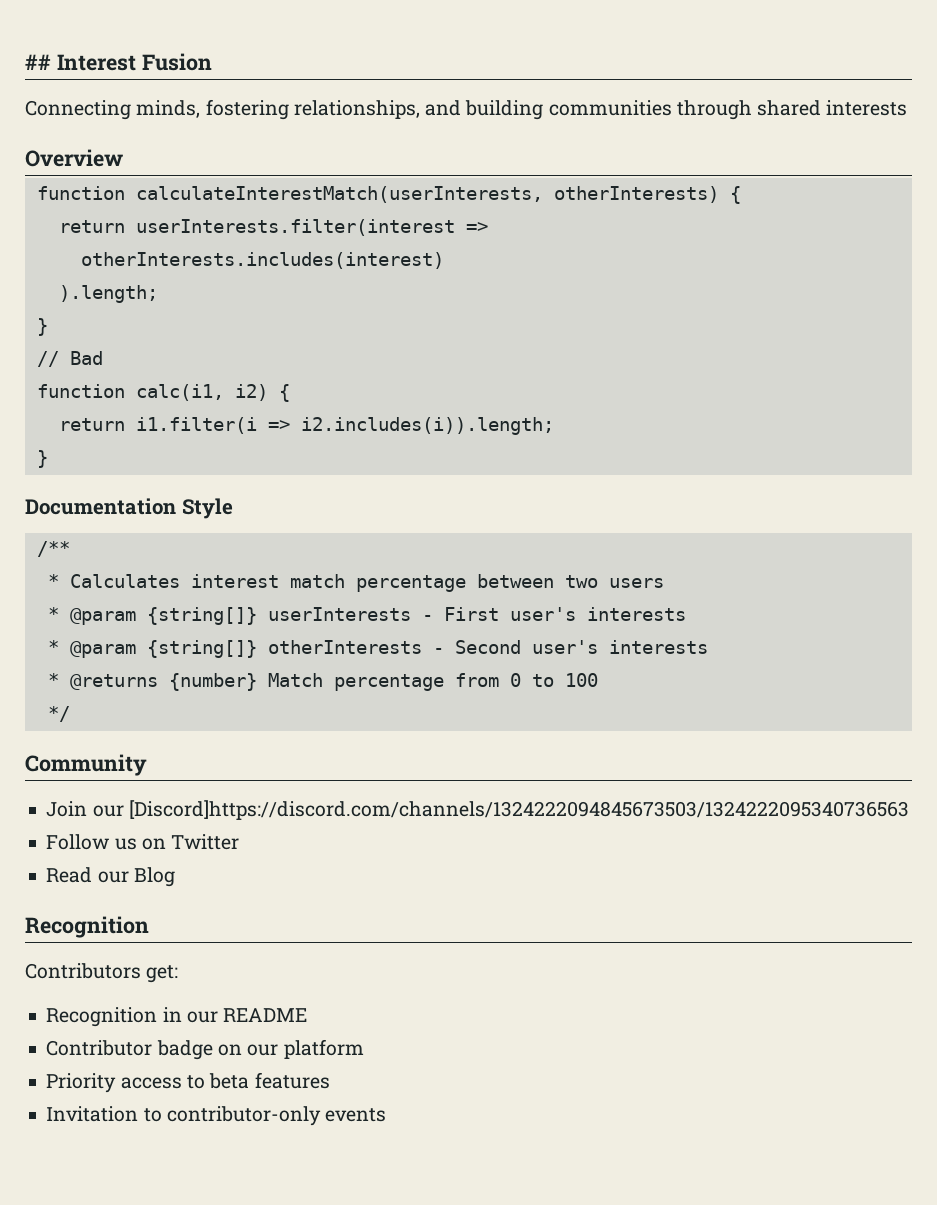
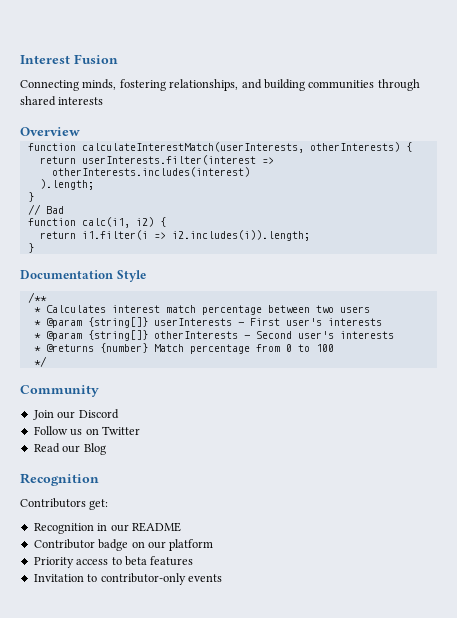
- ## Interest Fusion
+ Interest Fusion
- Join our [Discord]https://discord.com/channels/1324222094845673503/1324222095340736563
+ Join our Discord

